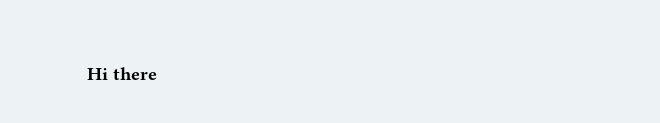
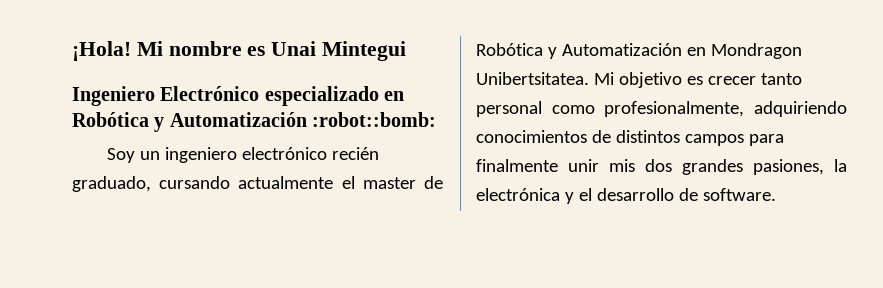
- Hi there
+ ¡Hola! Mi nombre es Unai Mintegui
+ Ingeniero Electrónico especializado en Robótica y Automatización :robot::bomb:
+ Soy un ingeniero electrónico recién graduado, cursando actualmente el master de Robótica y Automatización en Mondragon Unibertsitatea. Mi objetivo es crecer tanto personal como profesionalmente, adquiriendo conocimientos de distintos campos para finalmente unir mis dos grandes pasiones, la electrónica y el desarrollo de software.

